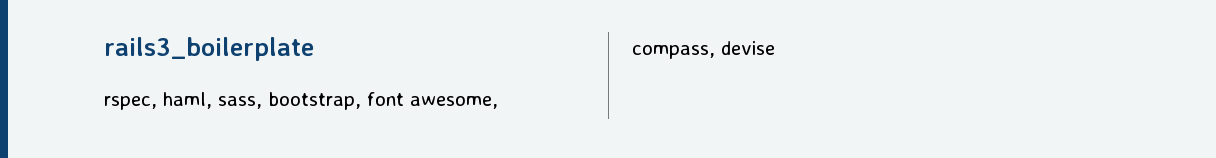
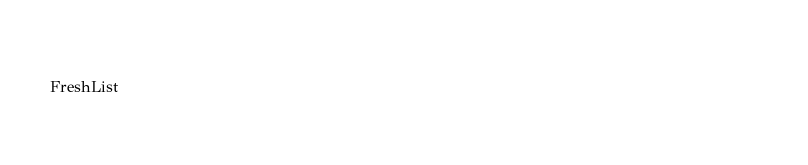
- rails3_boilerplate
- rspec, haml, sass, bootstrap, font awesome, compass, devise
+ FreshList

